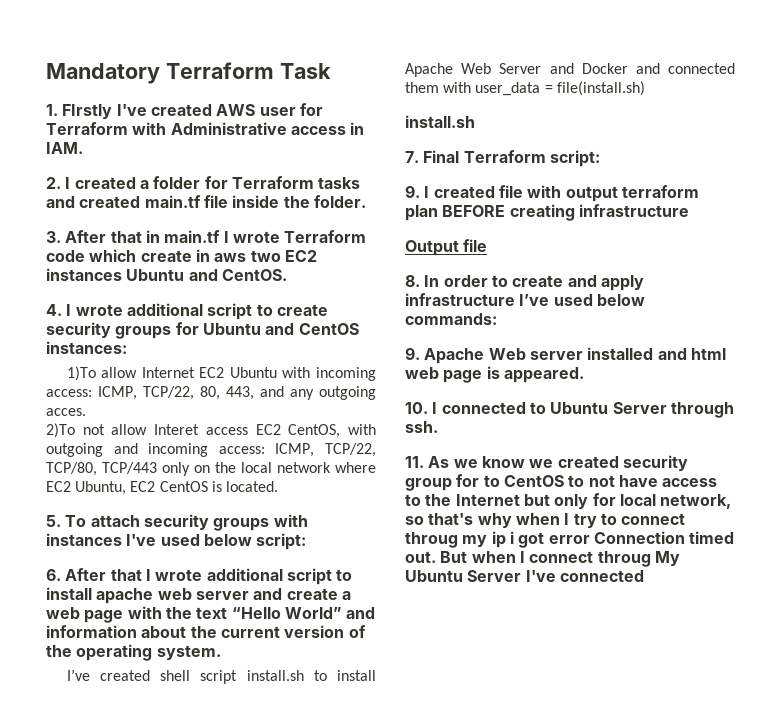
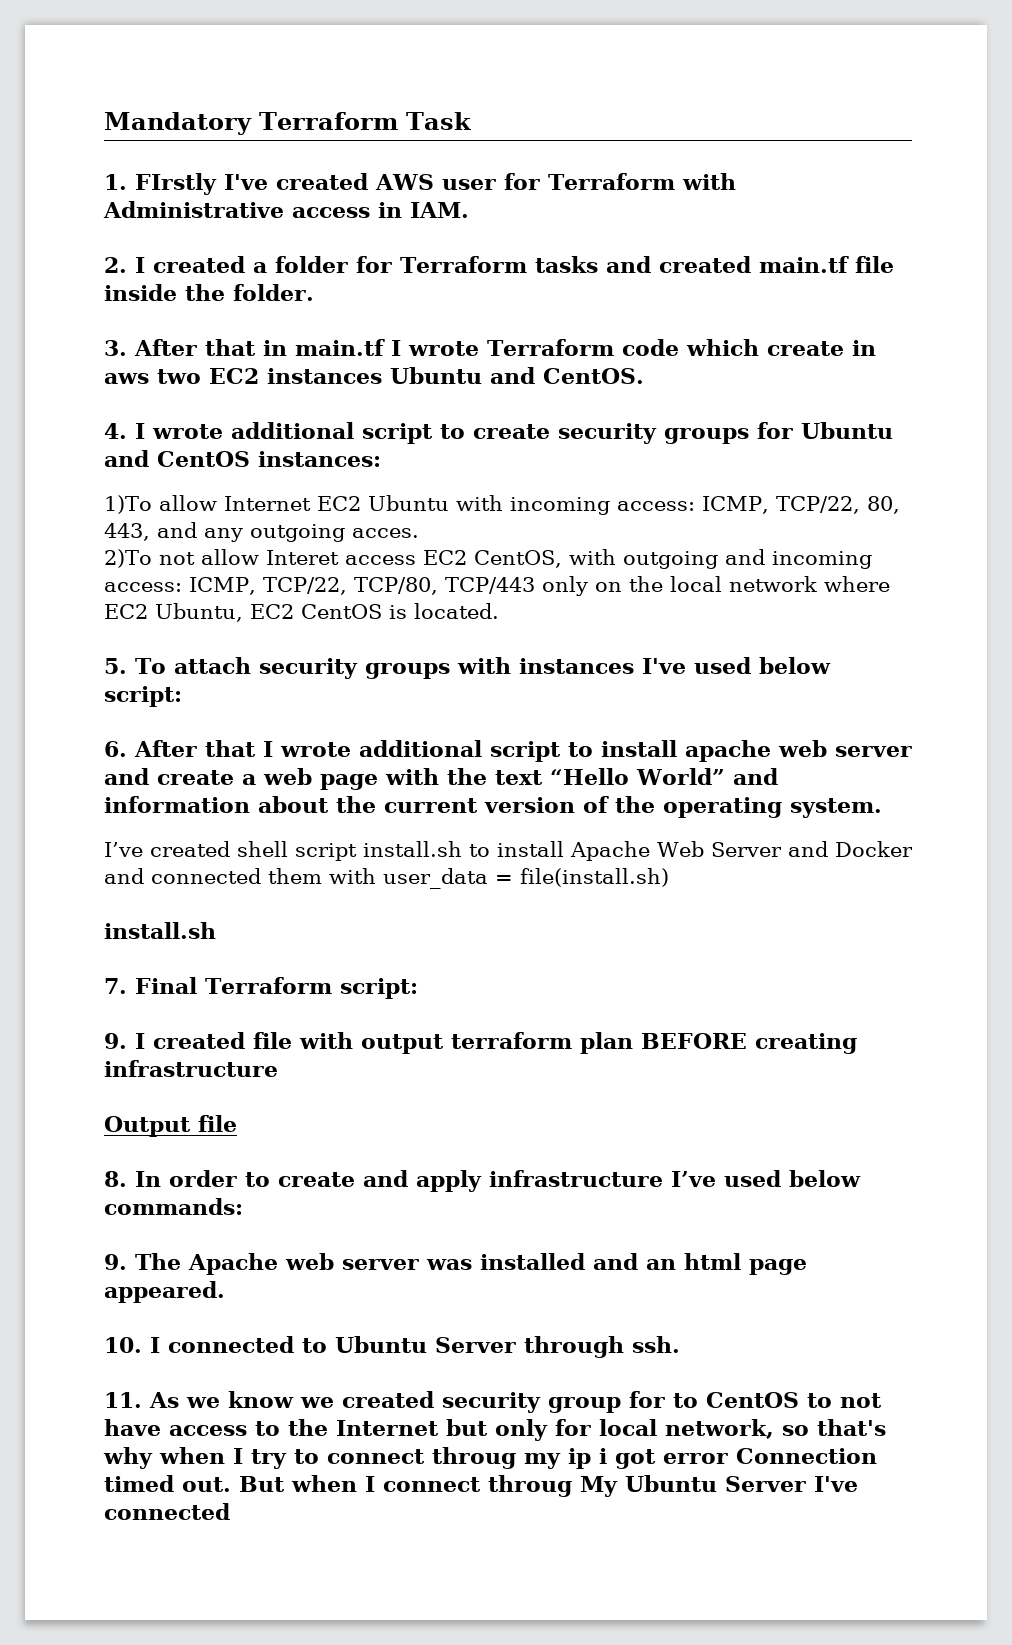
- 9. Apache Web server installed and html web page is appeared.
+ 9. The Apache web server was installed and an html page appeared.

